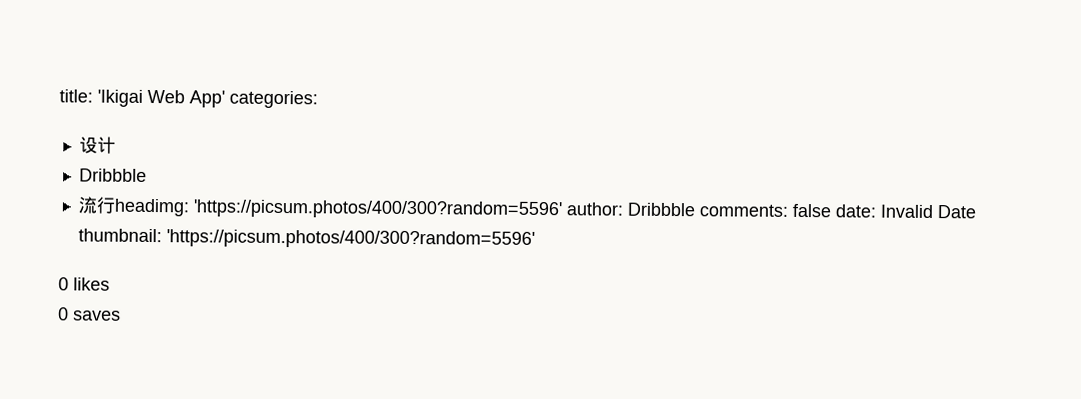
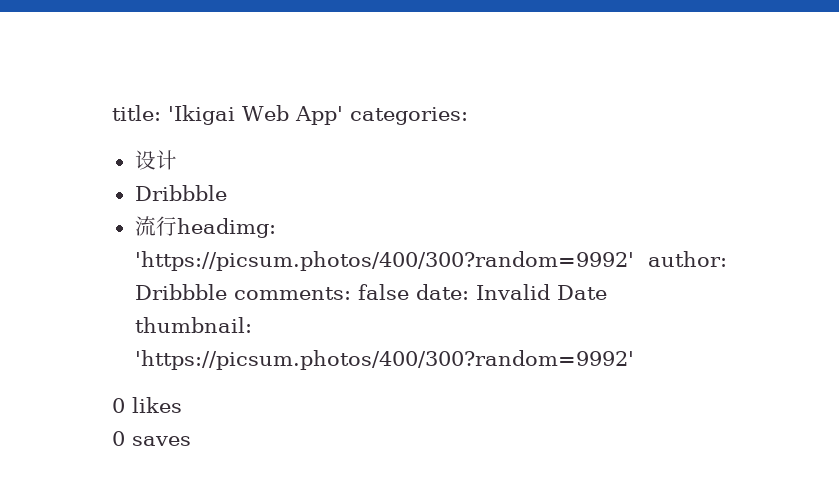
- 流行headimg: 'https://picsum.photos/400/300?random=5596' author: Dribbble comments: false date: Invalid Date thumbnail: 'https://picsum.photos/400/300?random=5596'
+ 流行headimg: 'https://picsum.photos/400/300?random=9992' author: Dribbble comments: false date: Invalid Date thumbnail: 'https://picsum.photos/400/300?random=9992'

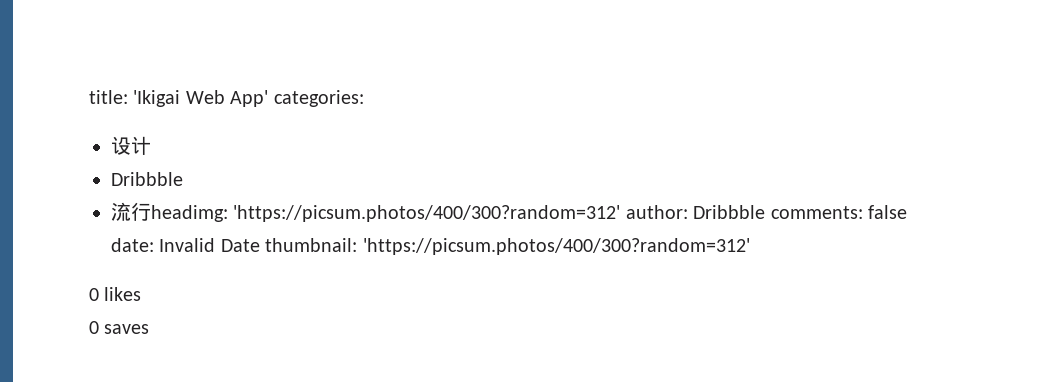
- 流行headimg: 'https://picsum.photos/400/300?random=9992' author: Dribbble comments: false date: Invalid Date thumbnail: 'https://picsum.photos/400/300?random=9992'
+ 流行headimg: 'https://picsum.photos/400/300?random=312' author: Dribbble comments: false date: Invalid Date thumbnail: 'https://picsum.photos/400/300?random=312'

